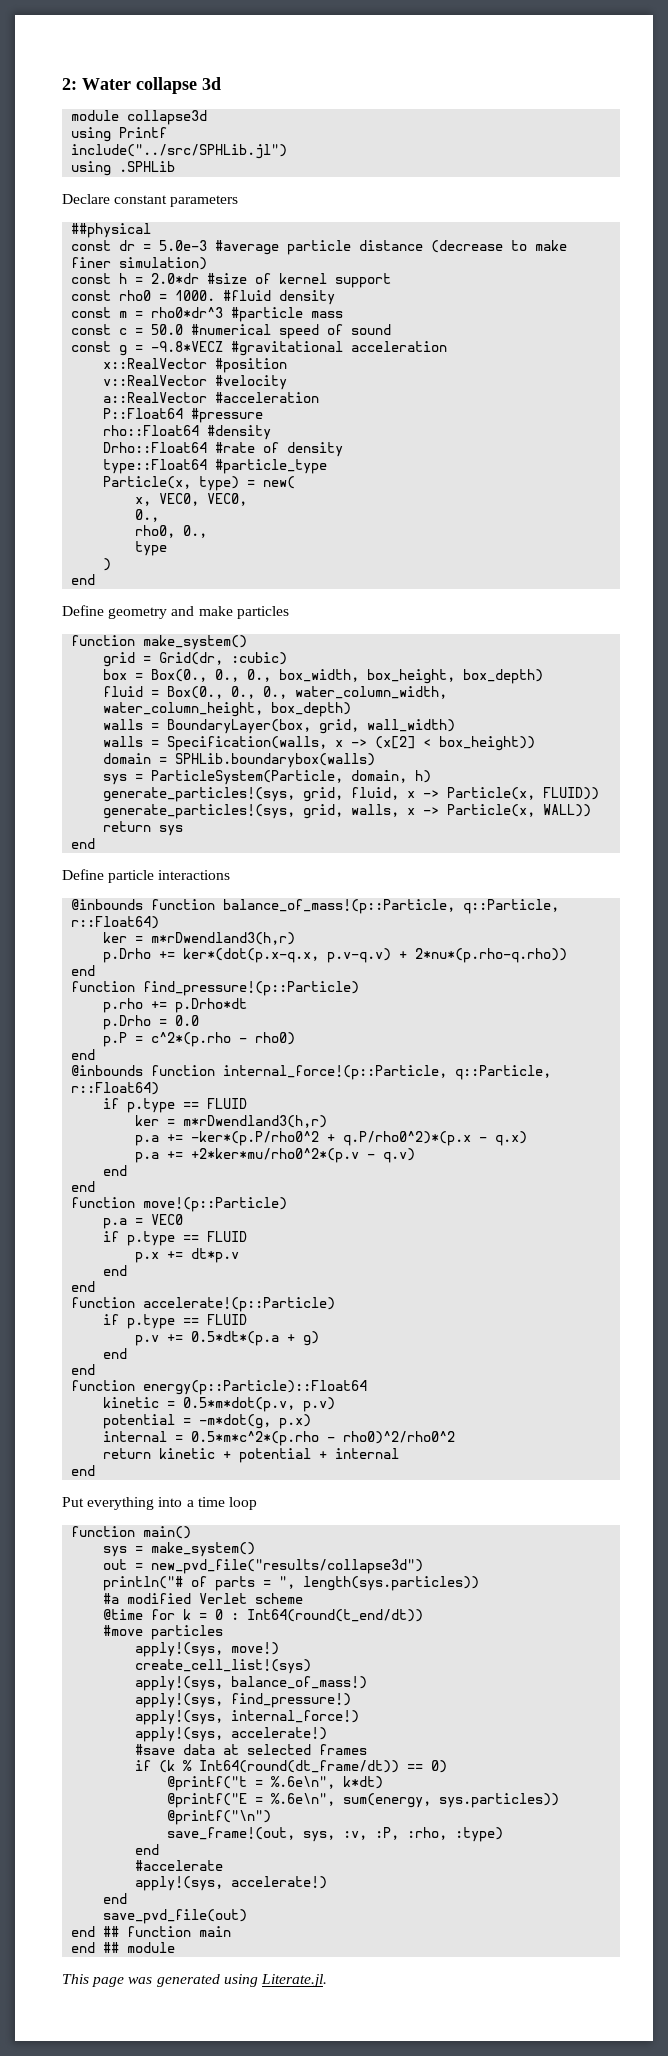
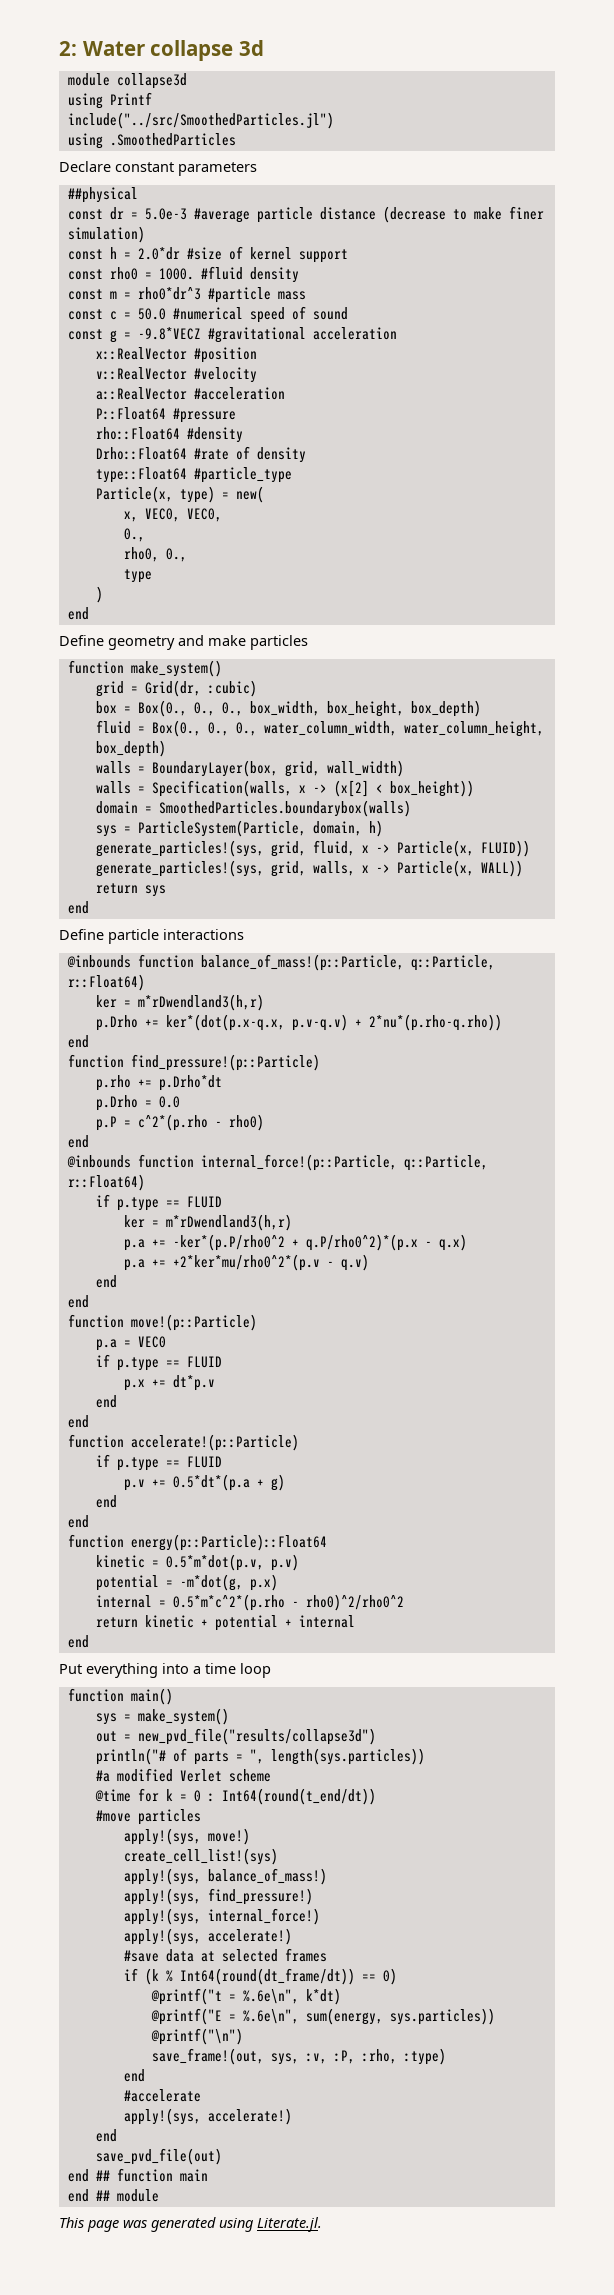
- include("../src/SPHLib.jl")
- using .SPHLib
+ include("../src/SmoothedParticles.jl")
+ using .SmoothedParticles
- domain = SPHLib.boundarybox(walls)
+ domain = SmoothedParticles.boundarybox(walls)

